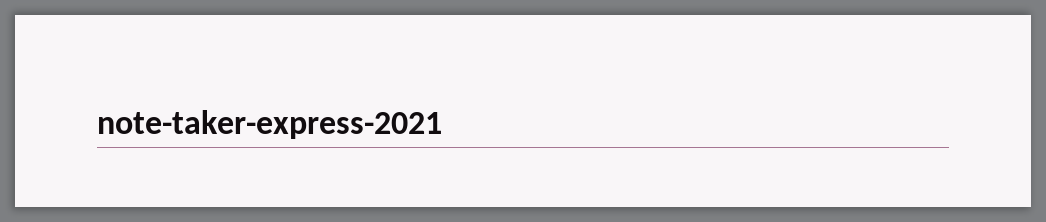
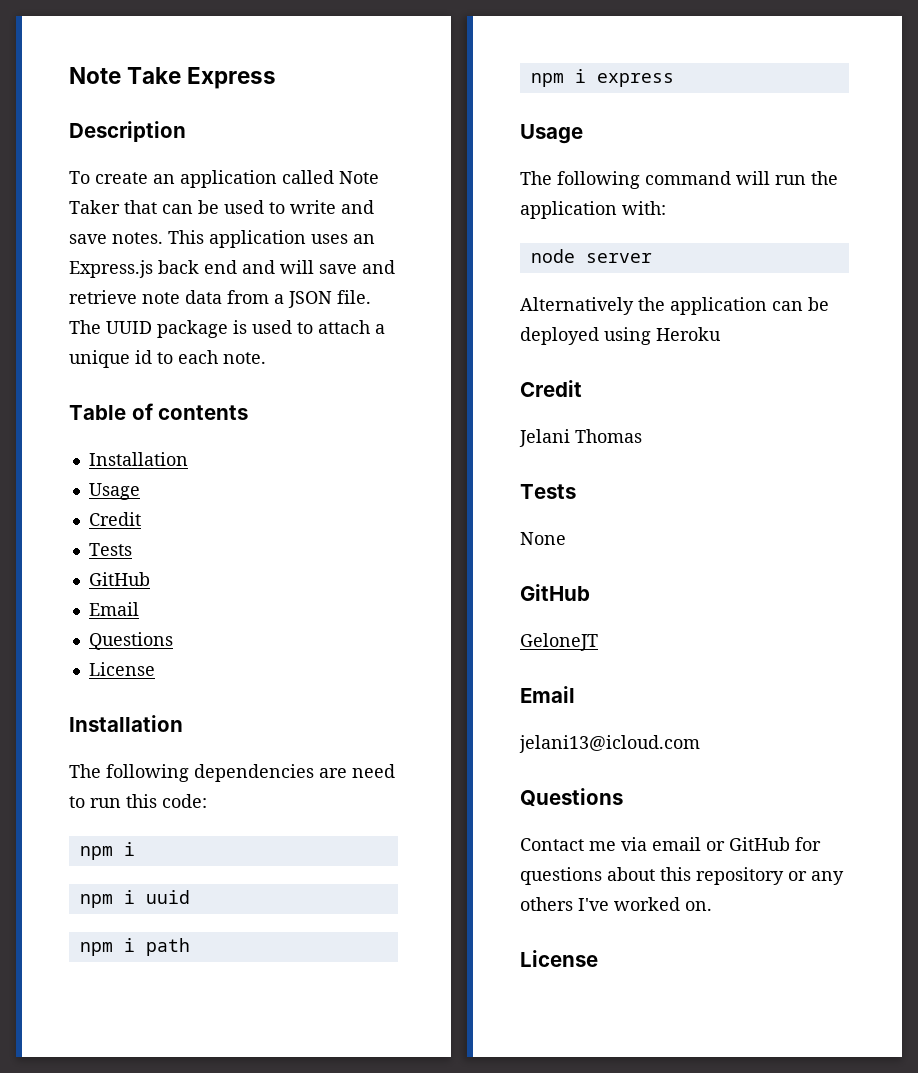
- note-taker-express-2021
+ Note Take Express
+ Description
+ To create an application called Note Taker that can be used to write and save notes. This application uses an Express.js back end and will save and retrieve note data from a JSON file. The UUID package is used to attach a unique id to each note.
+ Table of contents
+ Installation
+ Usage
+ Credit
+ Tests
+ GitHub
+ Email
+ Questions
+ License
+ Installation
+ The following dependencies are need to run this code:
+ npm i
+ npm i uuid
+ npm i path
+ npm i express
+ Usage
+ The following command will run the application with:
+ node server
+ Alternatively the application can be deployed using Heroku
+ Credit
+ Jelani Thomas
+ Tests
+ None
+ GitHub
+ GeloneJT
+ Email
+ jelani13@icloud.com
+ Questions
+ Contact me via email or GitHub for questions about this repository or any others I've worked on.
+ License

